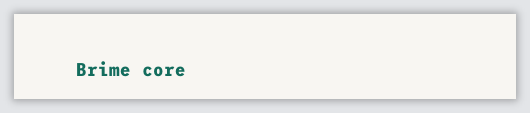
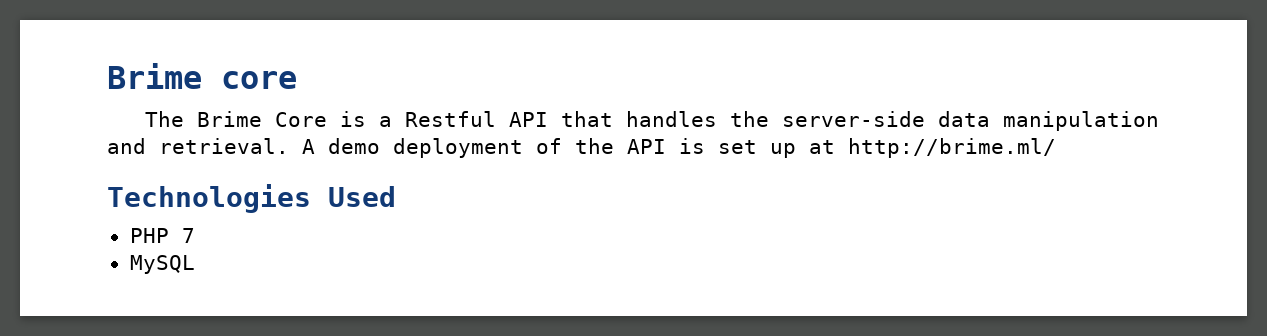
+ The Brime Core is a Restful API that handles the server-side data manipulation and retrieval. A demo deployment of the API is set up at http://brime.ml/
+ Technologies Used
+ PHP 7
+ MySQL

